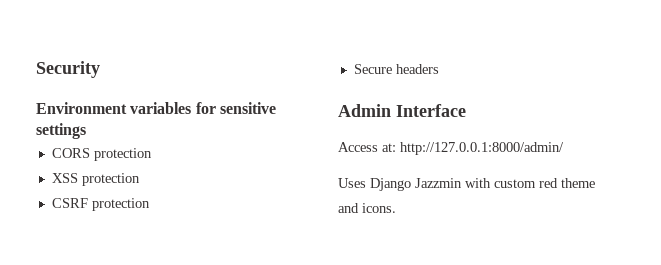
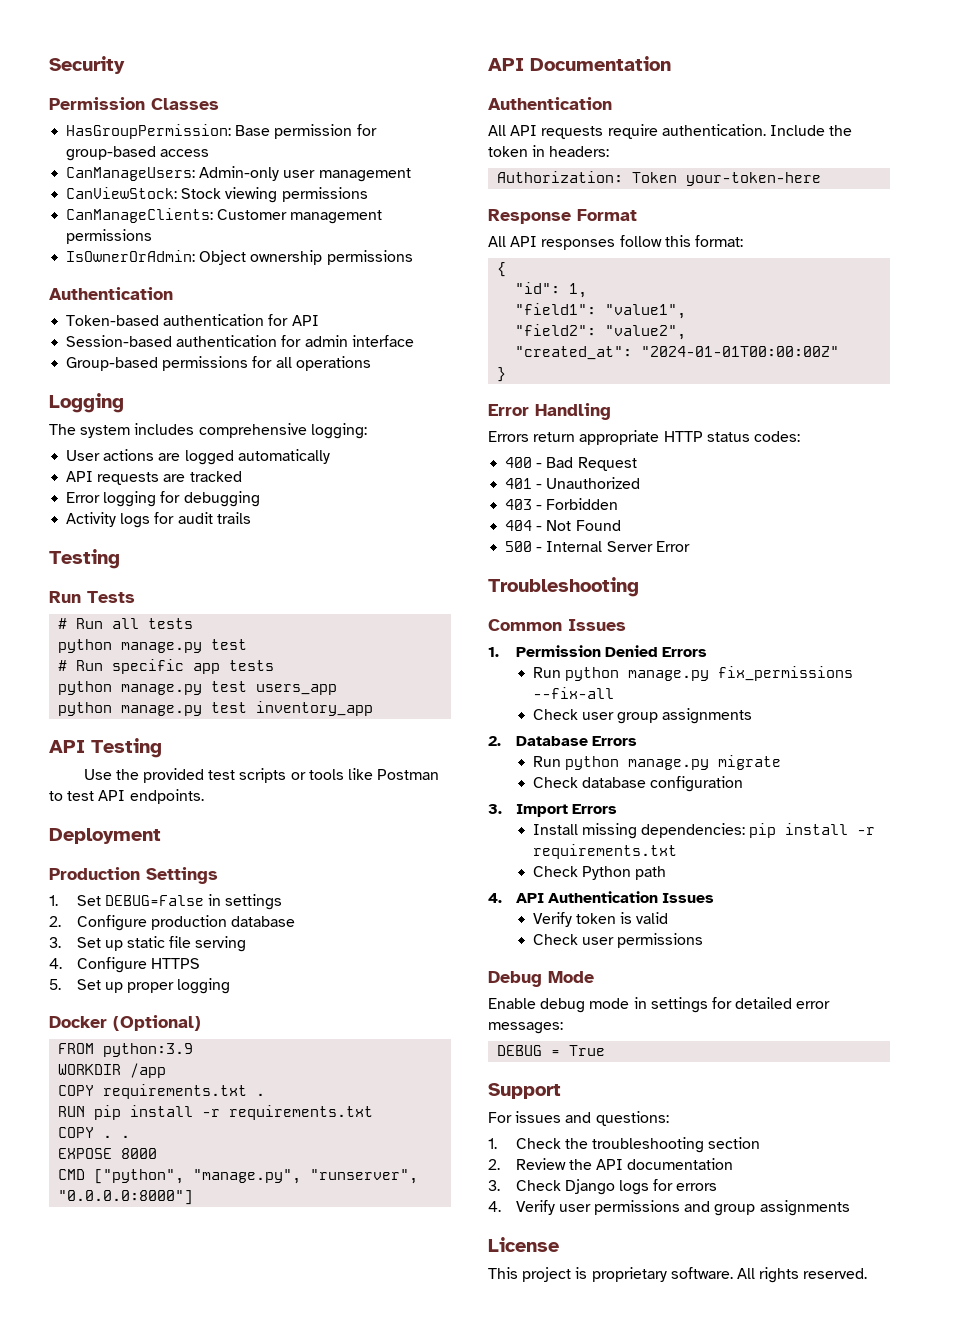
- Environment variables for sensitive settings
- CORS protection
- XSS protection
- CSRF protection
- Secure headers
- Admin Interface
- Access at: http://127.0.0.1:8000/admin/
- Uses Django Jazzmin with custom red theme and icons.
+ Permission Classes
+ HasGroupPermission: Base permission for group-based access
+ CanManageUsers: Admin-only user management
+ CanViewStock: Stock viewing permissions
+ CanManageClients: Customer management permissions
+ IsOwnerOrAdmin: Object ownership permissions
+ Authentication
+ Token-based authentication for API
+ Session-based authentication for admin interface
+ Group-based permissions for all operations
+ Logging
+ The system includes comprehensive logging:
+ User actions are logged automatically
+ API requests are tracked
+ Error logging for debugging
+ Activity logs for audit trails
+ Testing
+ Run Tests
+ # Run all tests
+ python manage.py test
+ # Run specific app tests
+ python manage.py test users_app
+ python manage.py test inventory_app
+ API Testing
+ Use the provided test scripts or tools like Postman to test API endpoints.
+ Deployment
+ Production Settings
+ 1. Set DEBUG=False in settings
+ 2. Configure production database
+ 3. Set up static file serving
+ 4. Configure HTTPS
+ 5. Set up proper logging
+ Docker (Optional)
+ FROM python:3.9
+ WORKDIR /app
+ COPY requirements.txt .
+ RUN pip install -r requirements.txt
+ COPY . .
+ EXPOSE 8000
+ CMD ["python", "manage.py", "runserver", "0.0.0.0:8000"]
+ API Documentation
+ Authentication
+ All API requests require authentication. Include the token in headers:
+ Authorization: Token your-token-here
+ Response Format
+ All API responses follow this format:
+ {
+ "id": 1,
+ "field1": "value1",
+ "field2": "value2",
+ "created_at": "2024-01-01T00:00:00Z"
+ }
+ Error Handling
+ Errors return appropriate HTTP status codes:
+ 400 - Bad Request
+ 401 - Unauthorized
+ 403 - Forbidden
+ 404 - Not Found
+ 500 - Internal Server Error
+ Troubleshooting
+ Common Issues
+ 1. Permission Denied Errors
+ Run python manage.py fix_permissions --fix-all
+ Check user group assignments
+ 2. Database Errors
+ Run python manage.py migrate
+ Check database configuration
+ 3. Import Errors
+ Install missing dependencies: pip install -r requirements.txt
+ Check Python path
+ 4. API Authentication Issues
+ Verify token is valid
+ Check user permissions
+ Debug Mode
+ Enable debug mode in settings for detailed error messages:
+ DEBUG = True
+ Support
+ For issues and questions:
+ 1. Check the troubleshooting section
+ 2. Review the API documentation
+ 3. Check Django logs for errors
+ 4. Verify user permissions and group assignments
+ License
+ This project is proprietary software. All rights reserved.

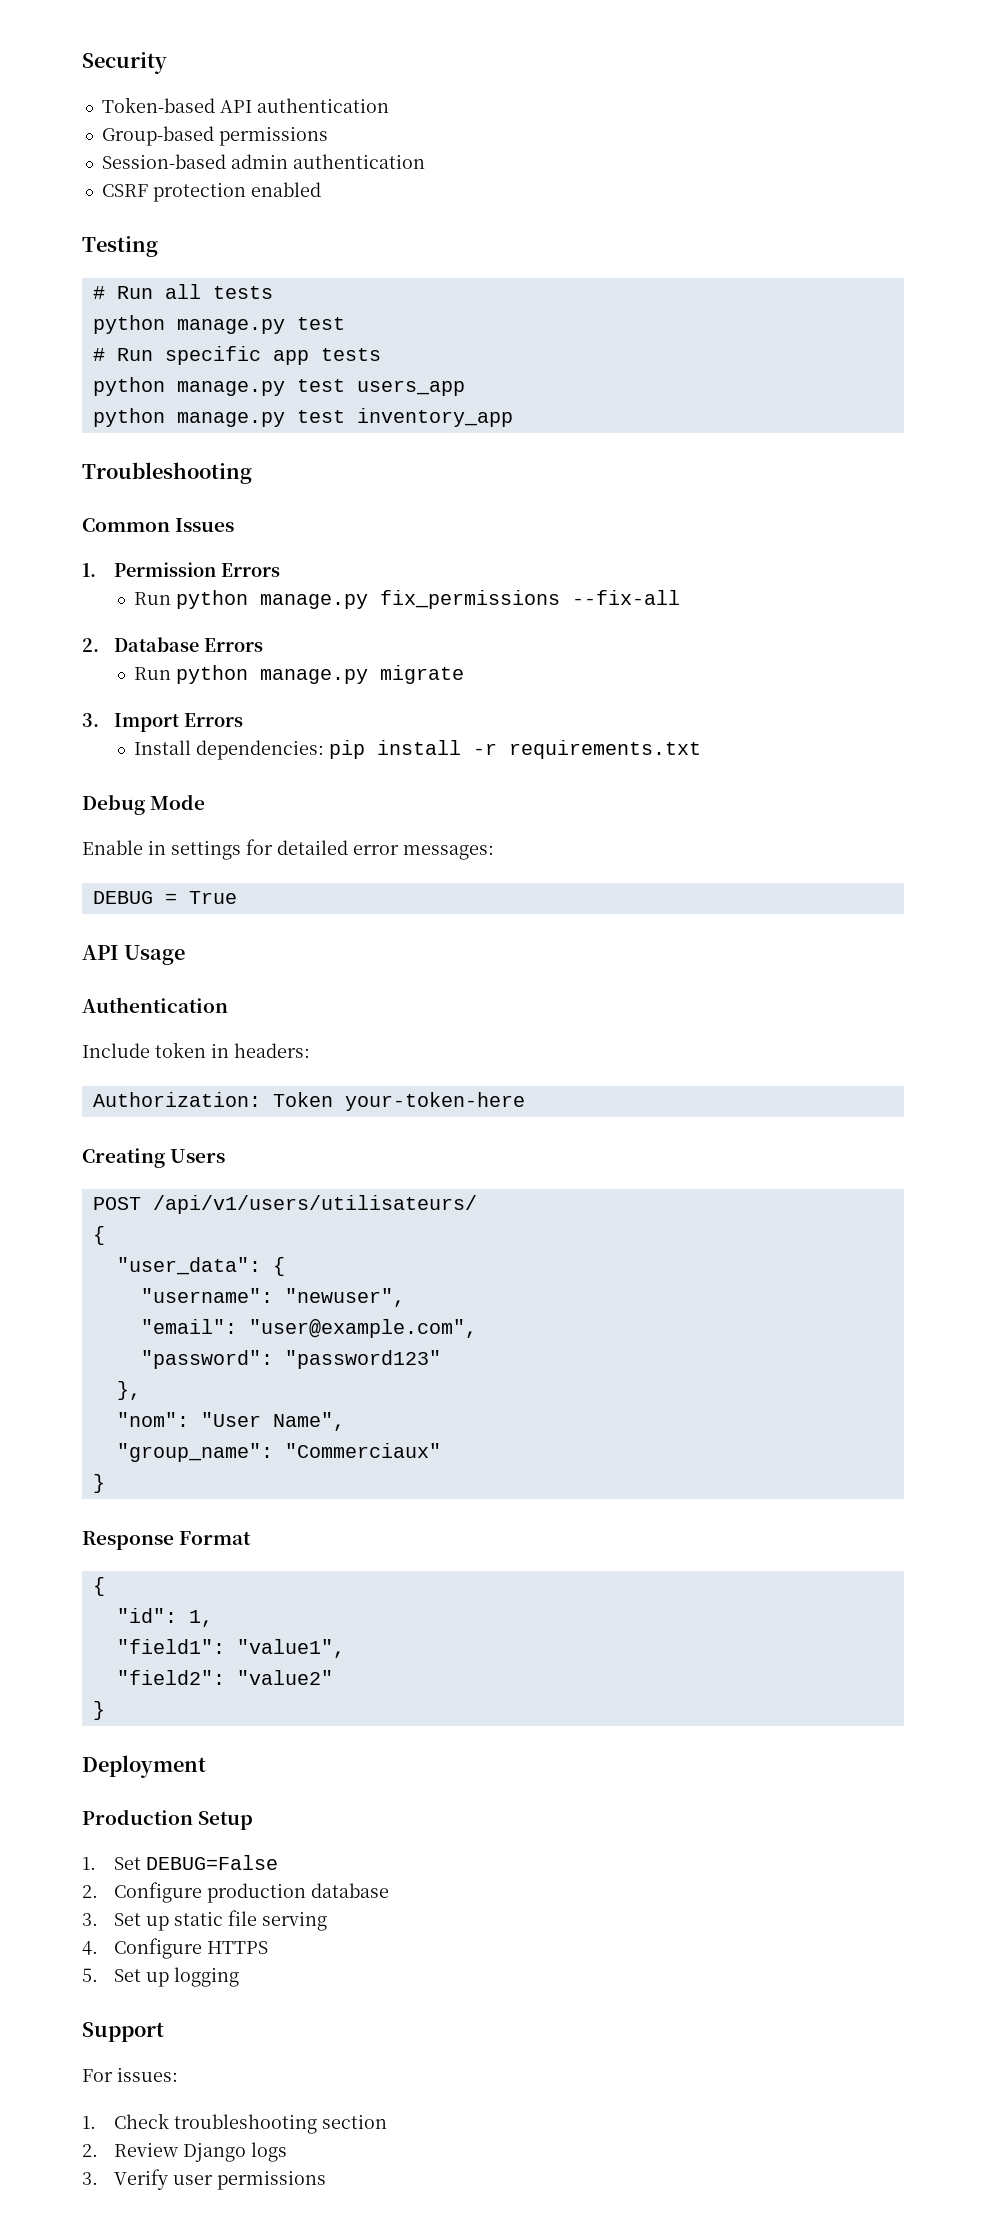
- Permission Classes
- HasGroupPermission: Base permission for group-based access
- CanManageUsers: Admin-only user management
- CanViewStock: Stock viewing permissions
- CanManageClients: Customer management permissions
- IsOwnerOrAdmin: Object ownership permissions
- Authentication
- Token-based authentication for API
- Session-based authentication for admin interface
- Group-based permissions for all operations
- Logging
- The system includes comprehensive logging:
- User actions are logged automatically
- API requests are tracked
- Error logging for debugging
- Activity logs for audit trails
+ Token-based API authentication
+ Group-based permissions
+ Session-based admin authentication
+ CSRF protection enabled
  Testing
- Run Tests
- API Testing
- Use the provided test scripts or tools like Postman to test API endpoints.
+ Troubleshooting
+ Common Issues
+ 1. Permission Errors
+ Run python manage.py fix_permissions --fix-all
+ 2. Database Errors
+ Run python manage.py migrate
+ 3. Import Errors
+ Install dependencies: pip install -r requirements.txt
+ Debug Mode
+ Enable in settings for detailed error messages:
+ DEBUG = True
+ API Usage
+ Authentication
+ Include token in headers:
+ Authorization: Token your-token-here
+ Creating Users
+ POST /api/v1/users/utilisateurs/
+ {
+ "user_data": {
+ "username": "newuser",
+ "email": "user@example.com",
+ "password": "password123"
+ },
+ "nom": "User Name",
+ "group_name": "Commerciaux"
+ }
+ Response Format
+ {
+ "id": 1,
+ "field1": "value1",
+ "field2": "value2"
+ }
- Production Settings
+ Production Setup
- 1. Set DEBUG=False in settings
+ 1. Set DEBUG=False
- 5. Set up proper logging
- Docker (Optional)
- FROM python:3.9
- WORKDIR /app
- COPY requirements.txt .
- RUN pip install -r requirements.txt
- COPY . .
- EXPOSE 8000
- CMD ["python", "manage.py", "runserver", "0.0.0.0:8000"]
- API Documentation
- Authentication
- All API requests require authentication. Include the token in headers:
- Authorization: Token your-token-here
- Response Format
- All API responses follow this format:
- {
- "id": 1,
- "field1": "value1",
- "field2": "value2",
- "created_at": "2024-01-01T00:00:00Z"
- }
- Error Handling
- Errors return appropriate HTTP status codes:
- 400 - Bad Request
- 401 - Unauthorized
- 403 - Forbidden
- 404 - Not Found
- 500 - Internal Server Error
- Troubleshooting
- Common Issues
- 1. Permission Denied Errors
- Run python manage.py fix_permissions --fix-all
- Check user group assignments
- 2. Database Errors
- Run python manage.py migrate
- Check database configuration
- 3. Import Errors
- Install missing dependencies: pip install -r requirements.txt
- Check Python path
- 4. API Authentication Issues
- Verify token is valid
- Check user permissions
- Debug Mode
- Enable debug mode in settings for detailed error messages:
- DEBUG = True
+ 5. Set up logging
- For issues and questions:
+ For issues:
- 1. Check the troubleshooting section
+ 1. Check troubleshooting section
- 2. Review the API documentation
- 3. Check Django logs for errors
- 4. Verify user permissions and group assignments
- License
- This project is proprietary software. All rights reserved.
+ 2. Review Django logs
+ 3. Verify user permissions

